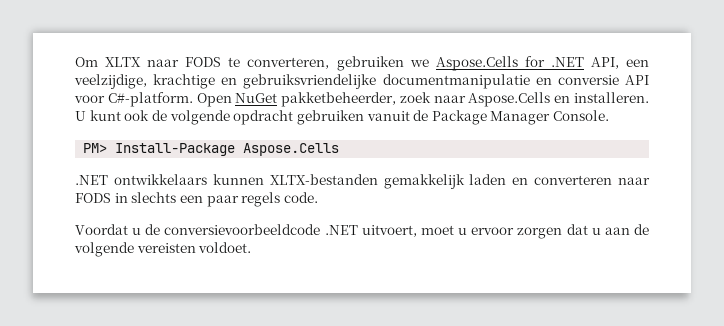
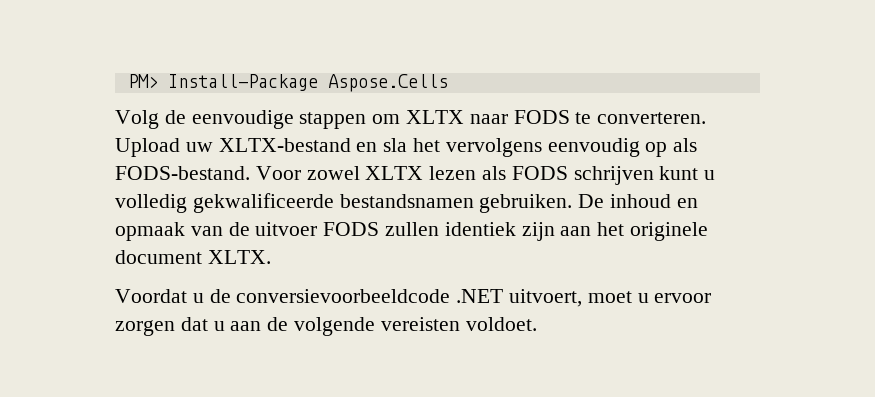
- Om XLTX naar FODS te converteren, gebruiken we Aspose.Cells for .NET API, een veelzijdige, krachtige en gebruiksvriendelijke documentmanipulatie en conversie API voor C#-platform. Open NuGet pakketbeheerder, zoek naar Aspose.Cells en installeren. U kunt ook de volgende opdracht gebruiken vanuit de Package Manager Console.
  PM> Install-Package Aspose.Cells
- .NET ontwikkelaars kunnen XLTX-bestanden gemakkelijk laden en converteren naar FODS in slechts een paar regels code.
+ Volg de eenvoudige stappen om XLTX naar FODS te converteren. Upload uw XLTX-bestand en sla het vervolgens eenvoudig op als FODS-bestand. Voor zowel XLTX lezen als FODS schrijven kunt u volledig gekwalificeerde bestandsnamen gebruiken. De inhoud en opmaak van de uitvoer FODS zullen identiek zijn aan het originele document XLTX.

